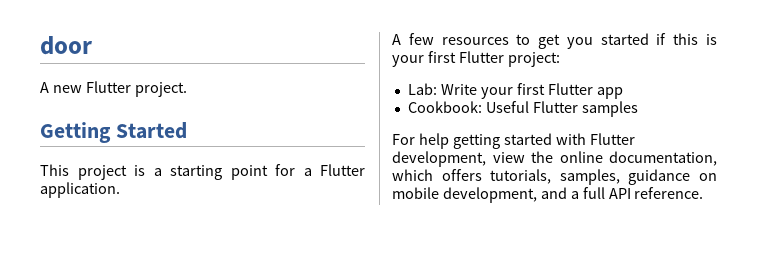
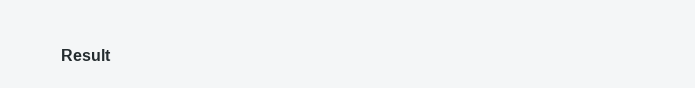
- door
- A new Flutter project.
- Getting Started
- This project is a starting point for a Flutter application.
- A few resources to get you started if this is your first Flutter project:
- Lab: Write your first Flutter app
- Cookbook: Useful Flutter samples
- For help getting started with Flutter development, view the online documentation, which offers tutorials, samples, guidance on mobile development, and a full API reference.
+ Result

